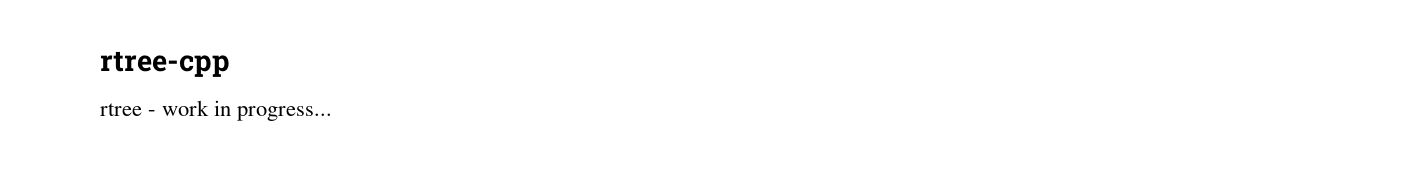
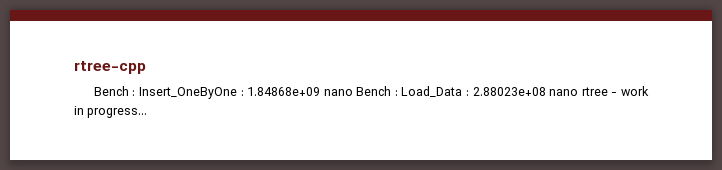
- rtree - work in progress...
+ Bench : Insert_OneByOne : 1.84868e+09 nano Bench : Load_Data : 2.88023e+08 nano rtree - work in progress...

